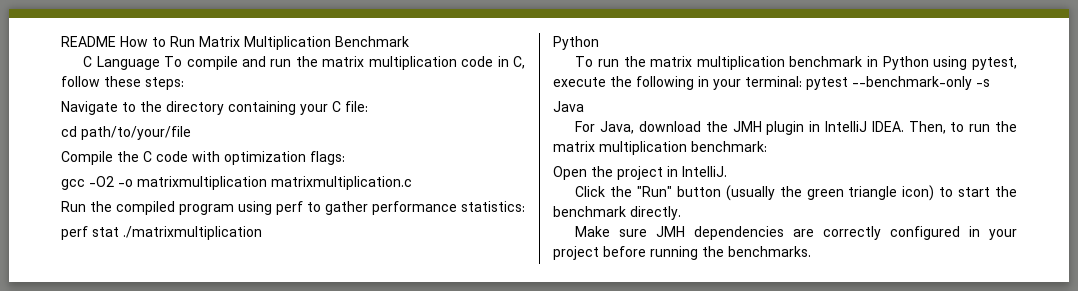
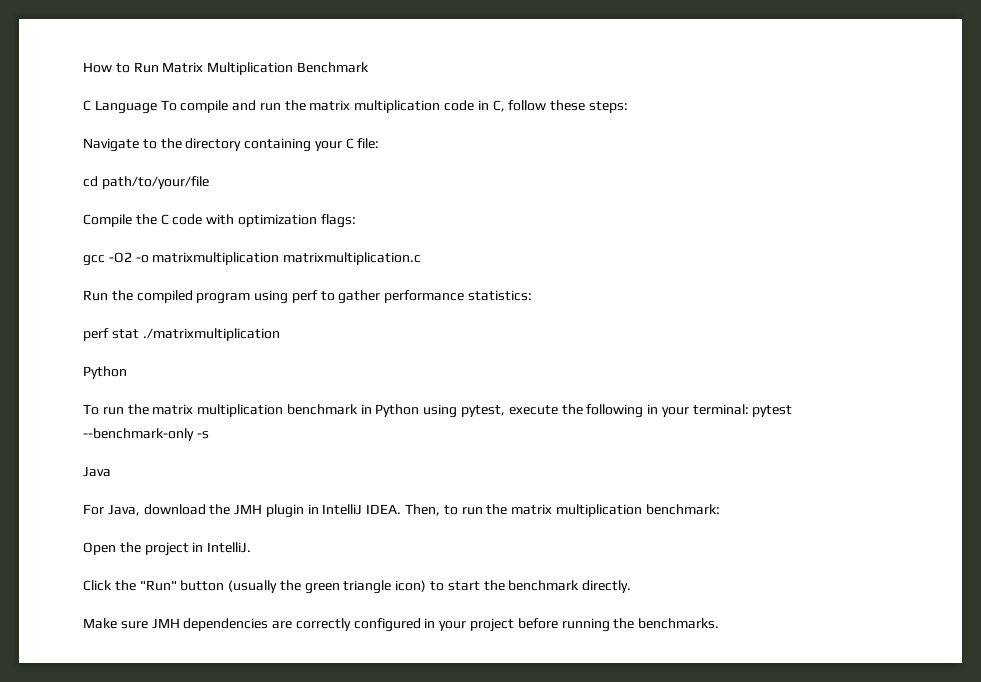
- README How to Run Matrix Multiplication Benchmark
+ How to Run Matrix Multiplication Benchmark

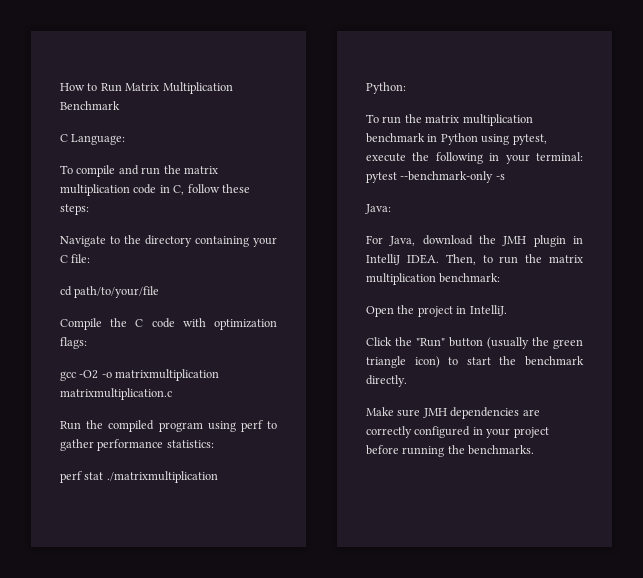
- C Language To compile and run the matrix multiplication code in C, follow these steps:
+ C Language:
+ To compile and run the matrix multiplication code in C, follow these steps:
  perf stat ./matrixmultiplication
- Python
+ Python:
- Java
+ Java:

